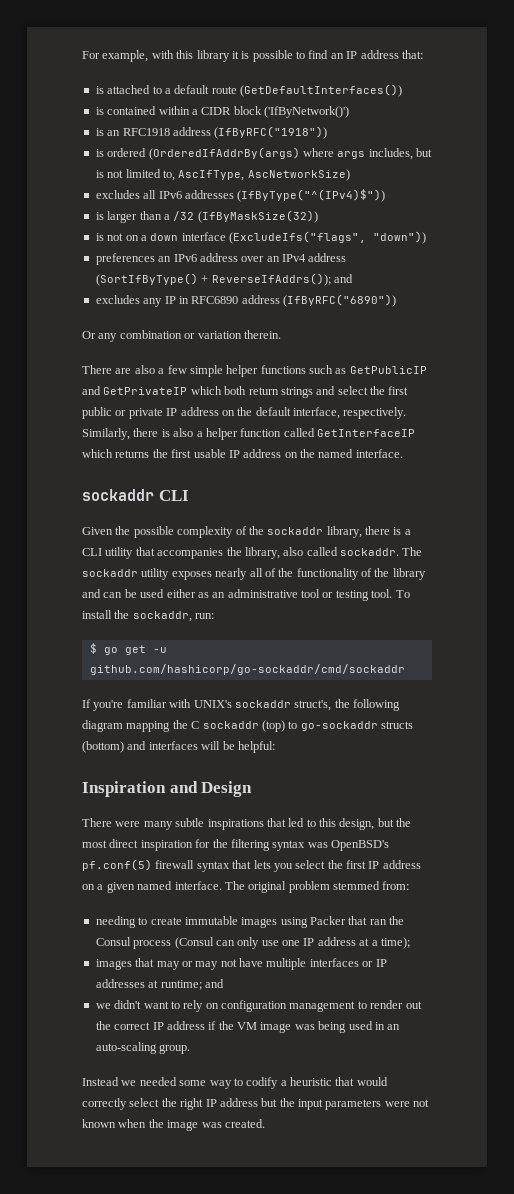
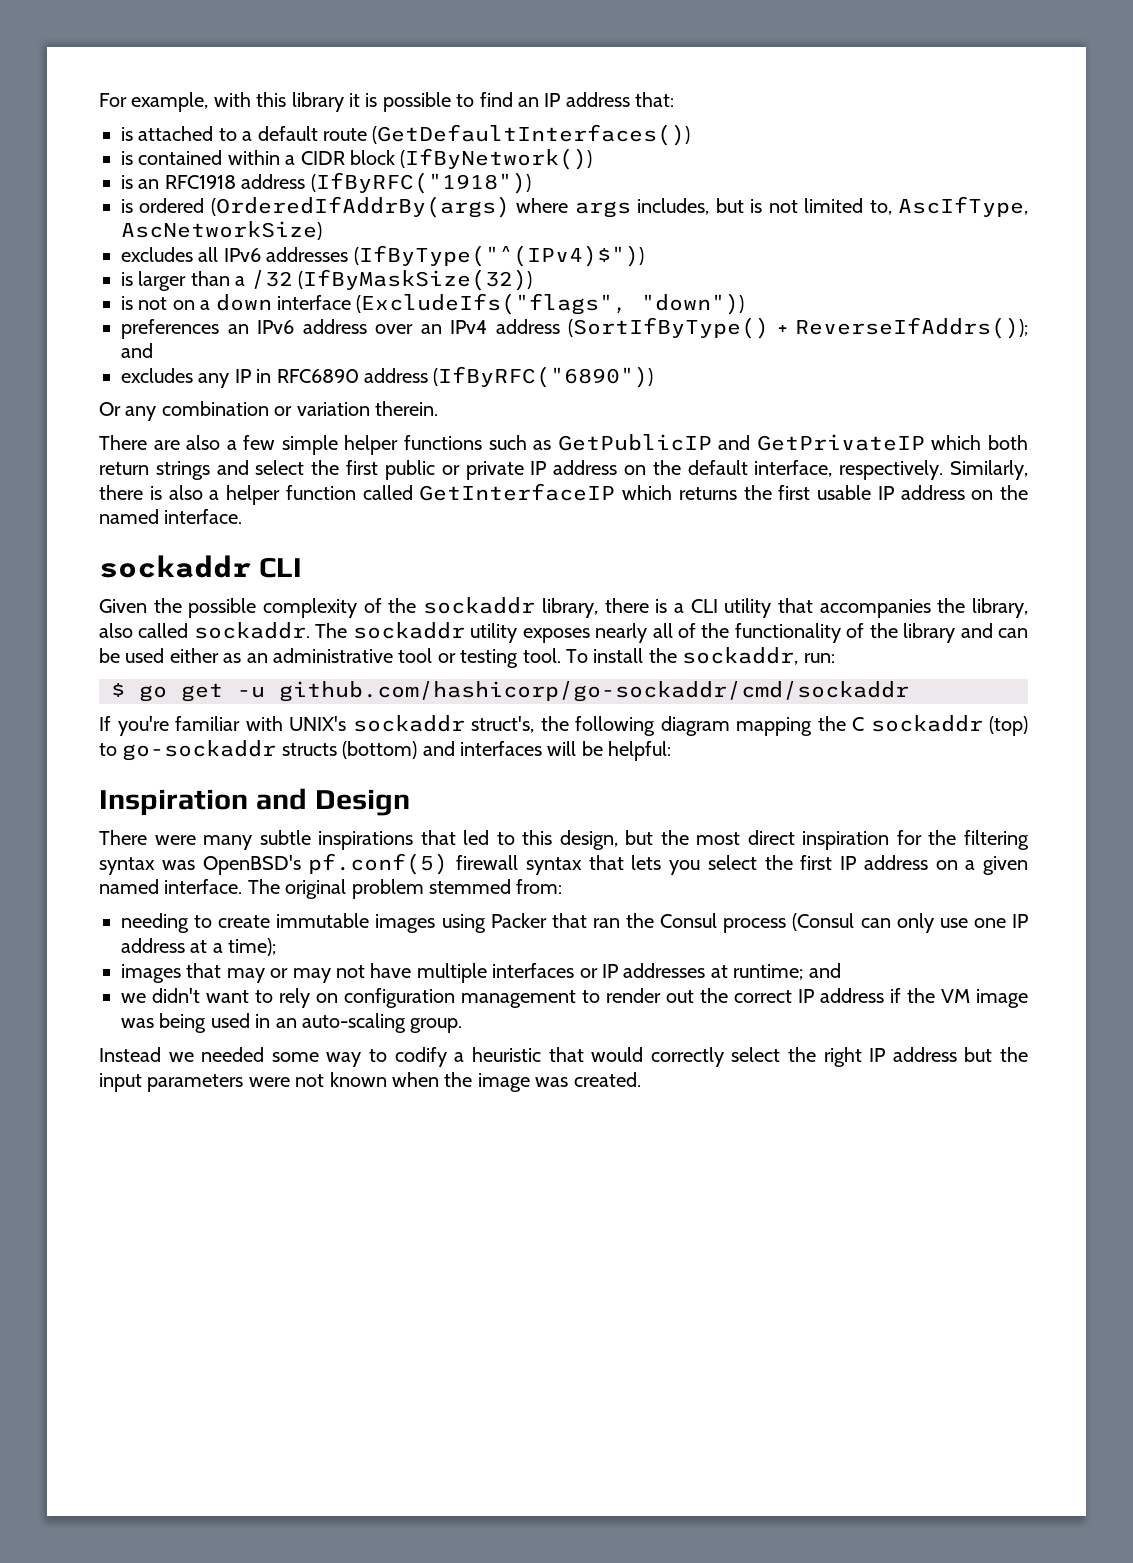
- is contained within a CIDR block ('IfByNetwork()')
+ is contained within a CIDR block (IfByNetwork())

